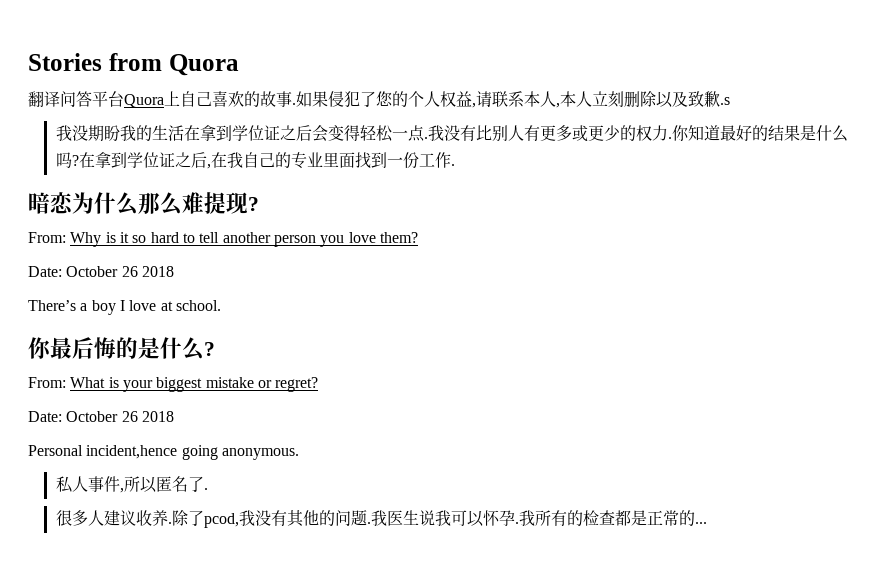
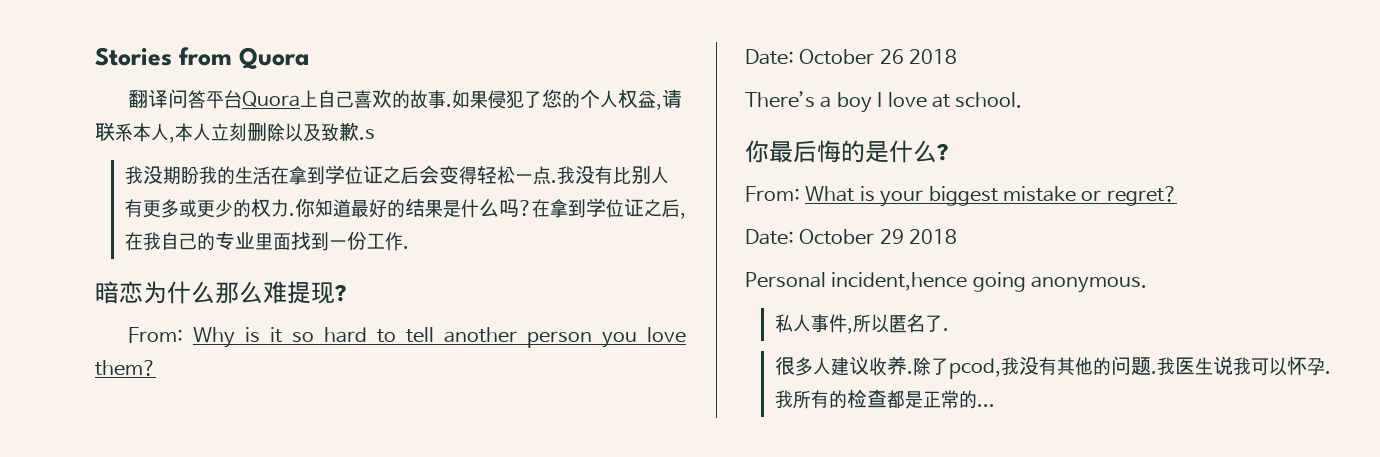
  From: What is your biggest mistake or regret?
- Date: October 26 2018
+ Date: October 29 2018

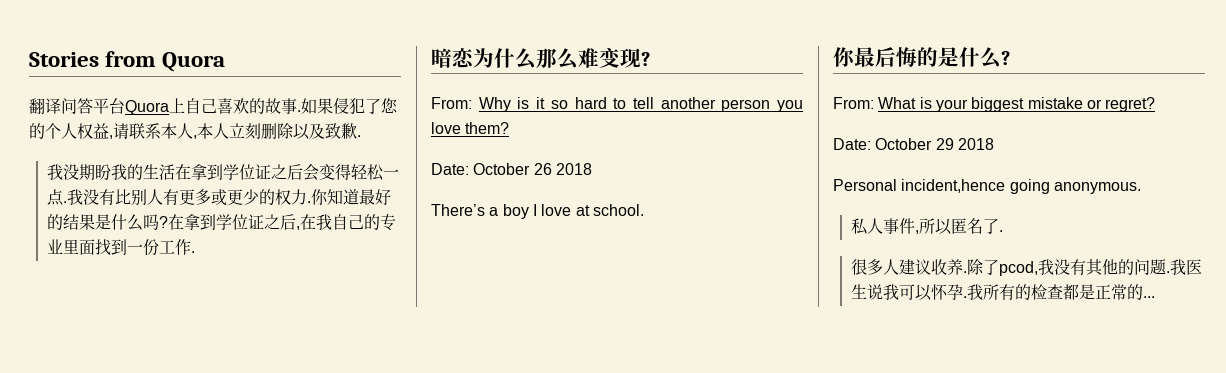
- 如果侵犯了您的个人权益,请联系本人,本人立刻删除以及致歉.s
+ 如果侵犯了您的个人权益,请联系本人,本人立刻删除以及致歉.
- 暗恋为什么那么难提现?
+ 暗恋为什么那么难变现?

